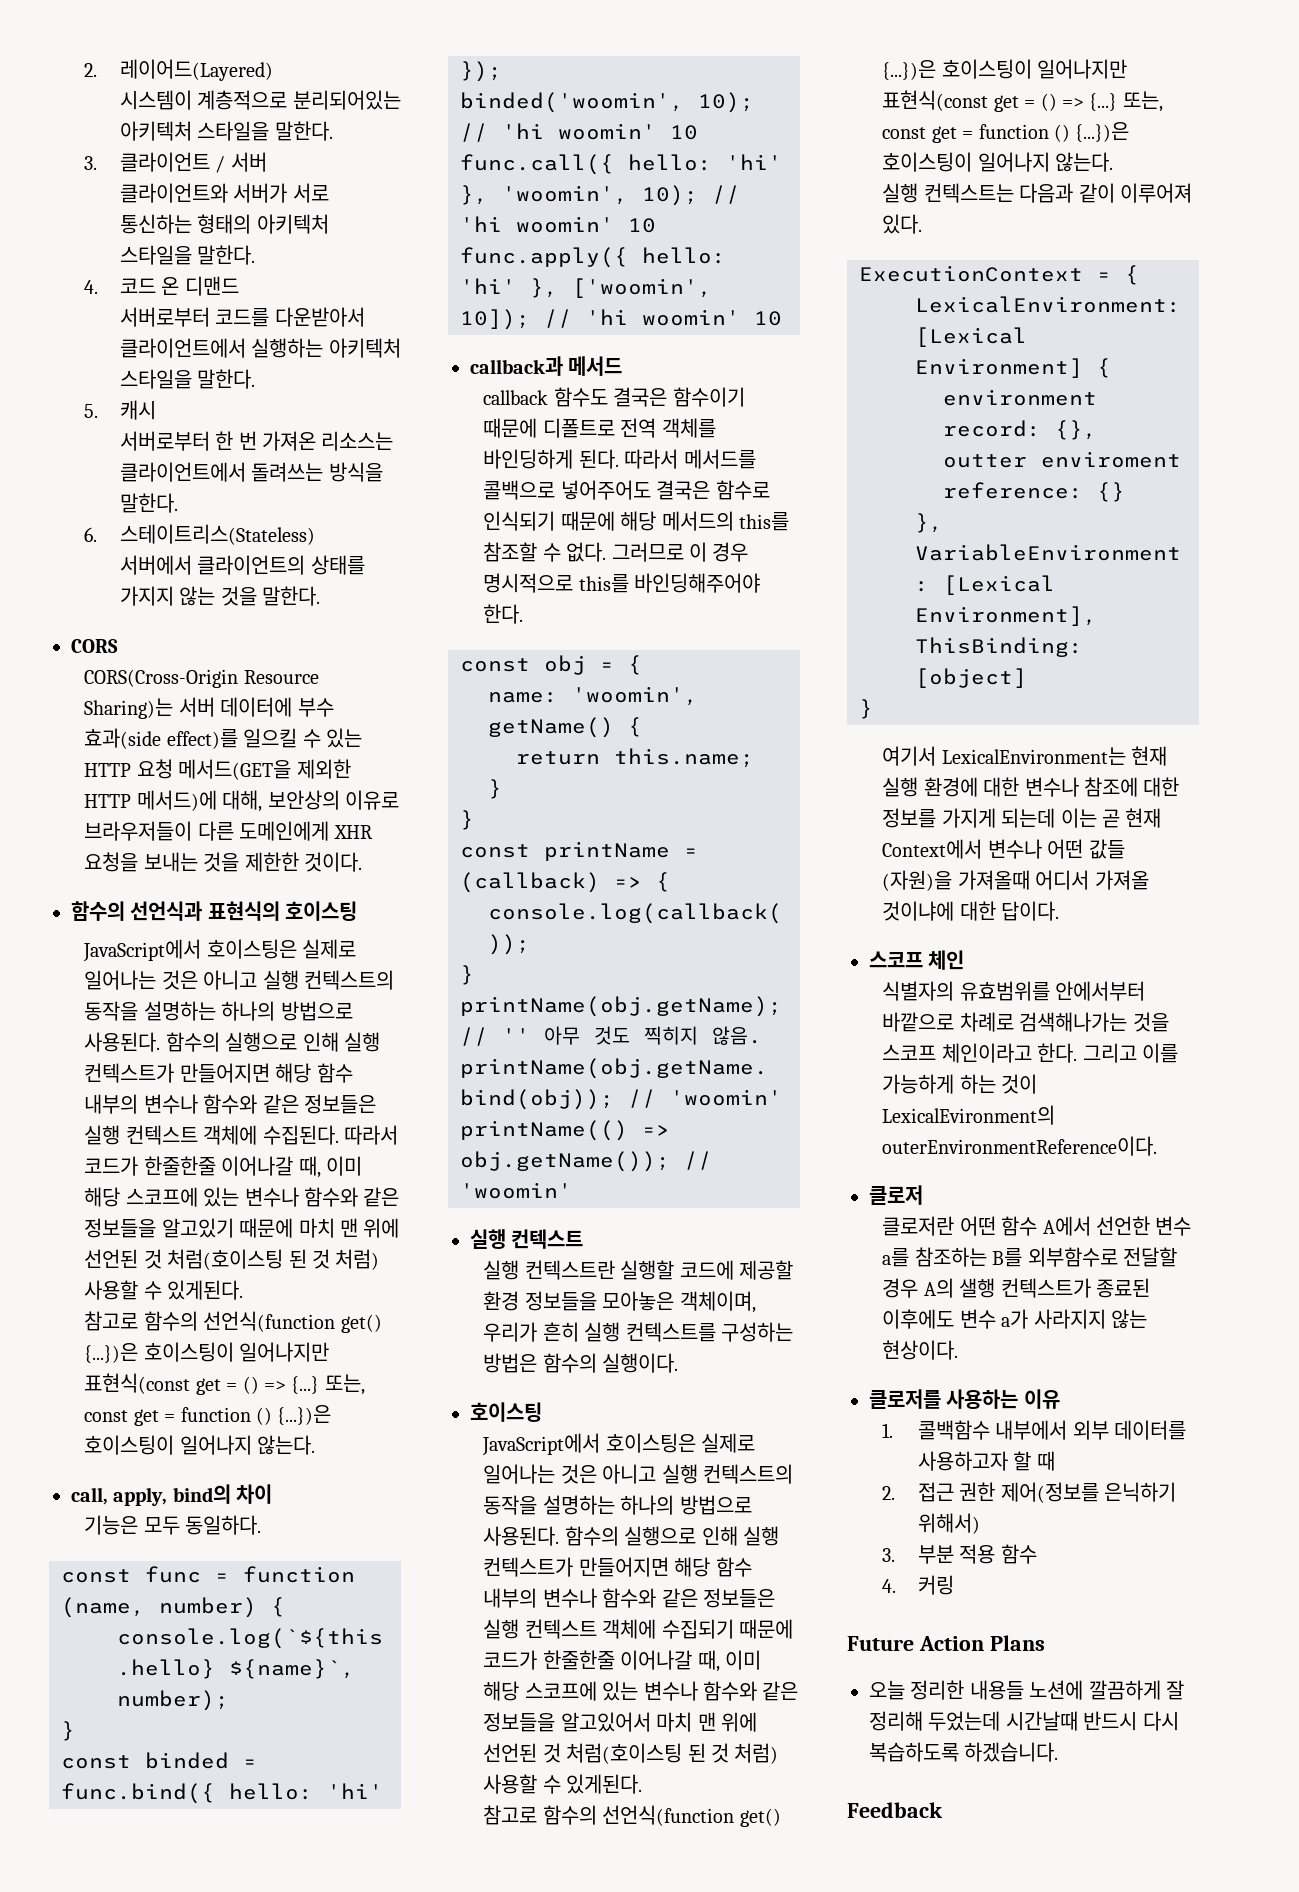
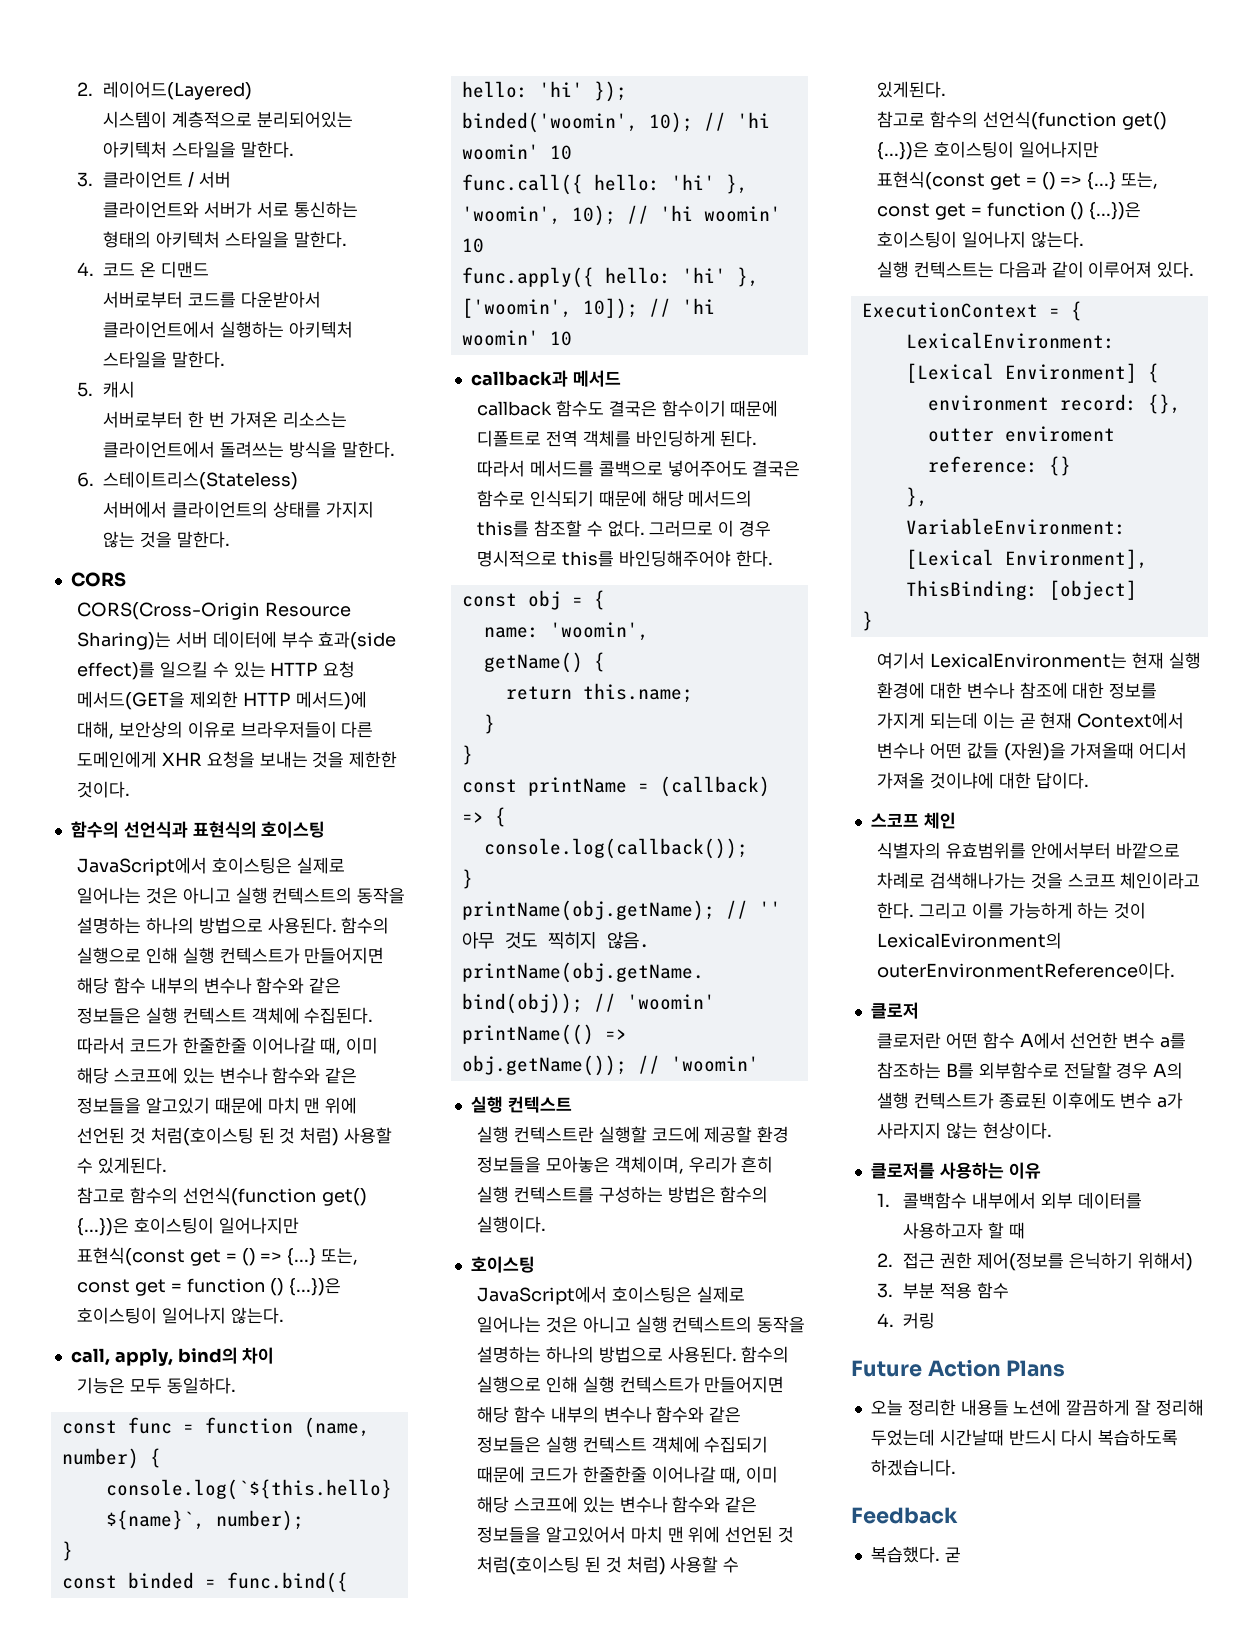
+ 복습했다. 굳

